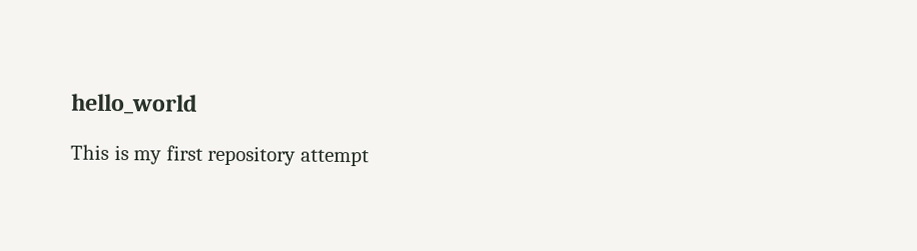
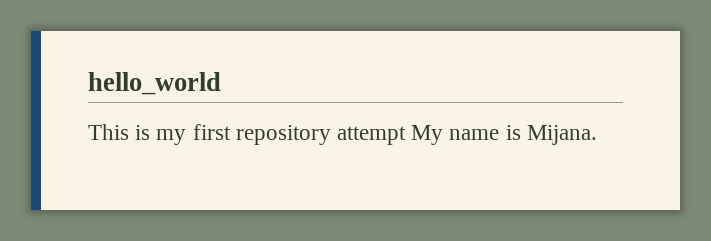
- This is my first repository attempt
+ This is my first repository attempt My name is Mijana.

